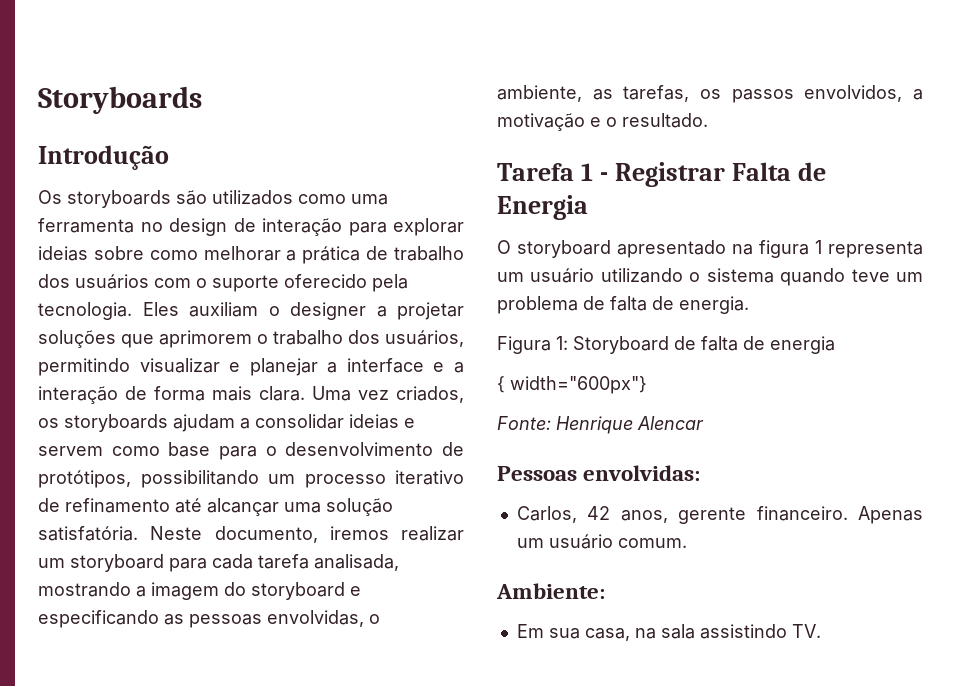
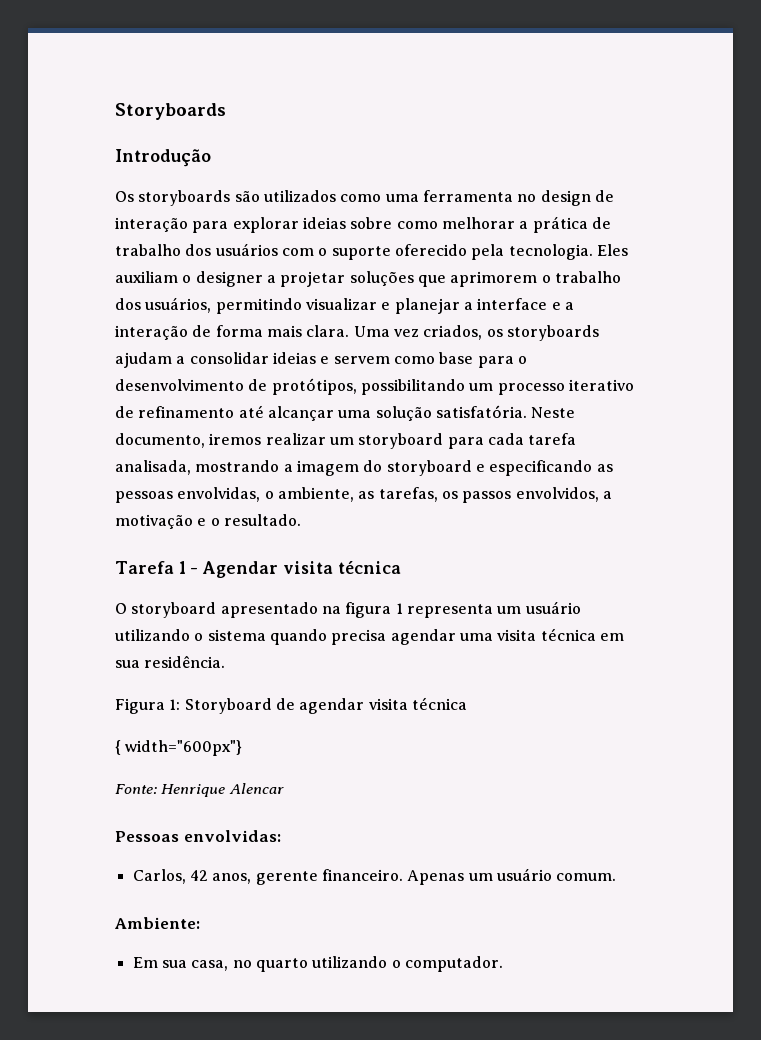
- Tarefa 1 - Registrar Falta de Energia
+ Tarefa 1 - Agendar visita técnica
- O storyboard apresentado na figura 1 representa um usuário utilizando o sistema quando teve um problema de falta de energia.
+ O storyboard apresentado na figura 1 representa um usuário utilizando o sistema quando precisa agendar uma visita técnica em sua residência.
- Figura 1: Storyboard de falta de energia
+ Figura 1: Storyboard de agendar visita técnica
- Em sua casa, na sala assistindo TV.
+ Em sua casa, no quarto utilizando o computador.

